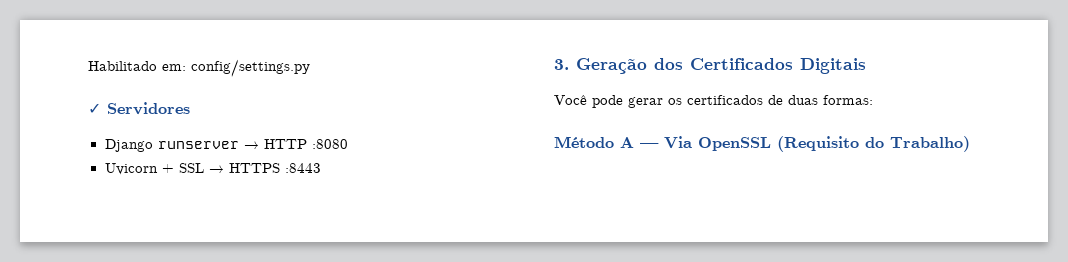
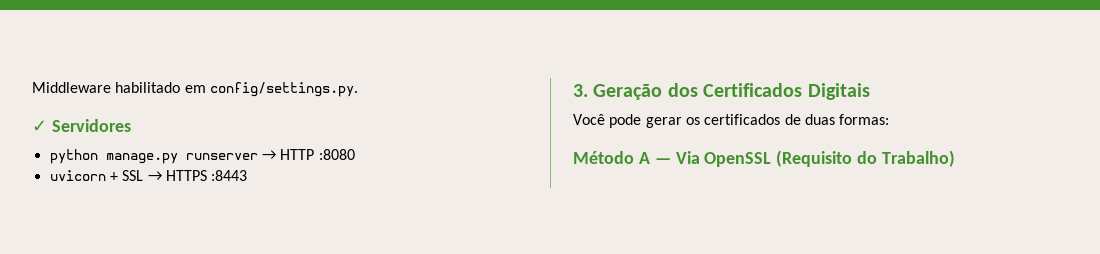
- Habilitado em: config/settings.py
+ Middleware habilitado em config/settings.py.
- Django runserver → HTTP :8080
+ python manage.py runserver → HTTP :8080
- Uvicorn + SSL → HTTPS :8443
+ uvicorn + SSL → HTTPS :8443

